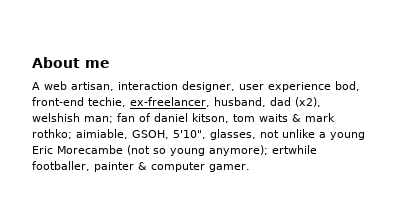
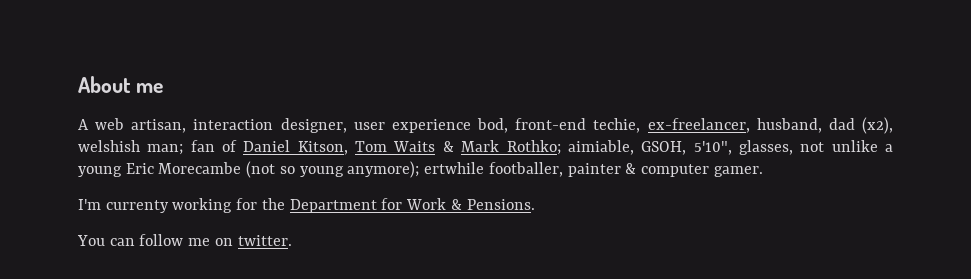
- A web artisan, interaction designer, user experience bod, front-end techie, ex-freelancer, husband, dad (x2), welshish man; fan of daniel kitson, tom waits & mark rothko; aimiable, GSOH, 5'10", glasses, not unlike a young Eric Morecambe (not so young anymore); ertwhile footballer, painter & computer gamer.
+ A web artisan, interaction designer, user experience bod, front-end techie, ex-freelancer, husband, dad (x2), welshish man; fan of Daniel Kitson, Tom Waits & Mark Rothko; aimiable, GSOH, 5'10", glasses, not unlike a young Eric Morecambe (not so young anymore); ertwhile footballer, painter & computer gamer.
+ I'm currenty working for the Department for Work & Pensions.
+ You can follow me on twitter.

